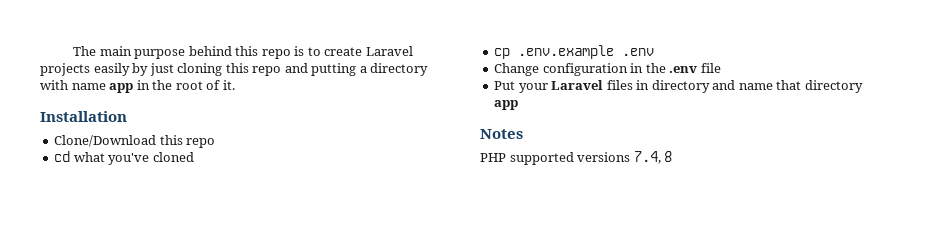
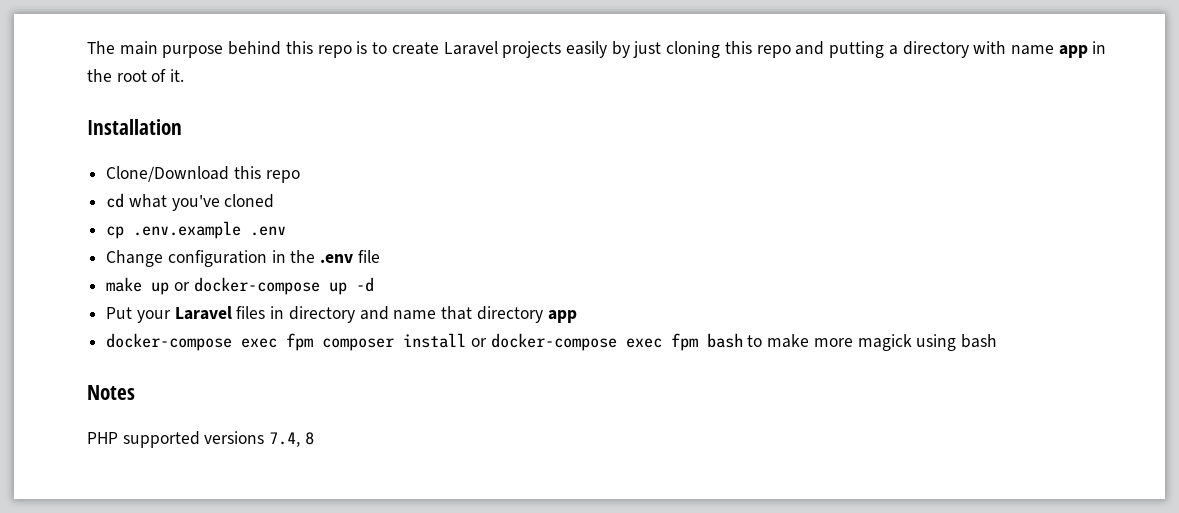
+ make up or docker-compose up -d
+ docker-compose exec fpm composer install or docker-compose exec fpm bash to make more magick using bash

